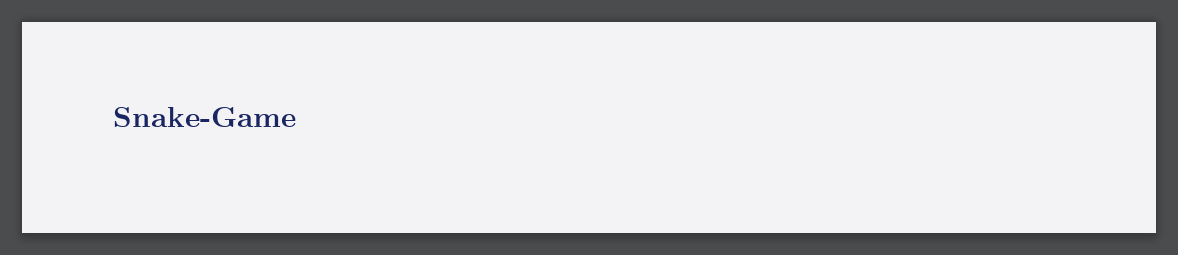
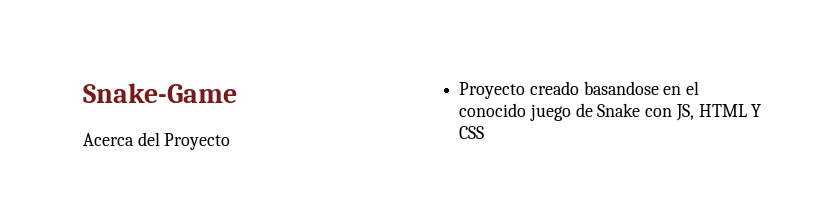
+ Acerca del Proyecto
+ Proyecto creado basandose en el conocido juego de Snake con JS, HTML Y CSS

